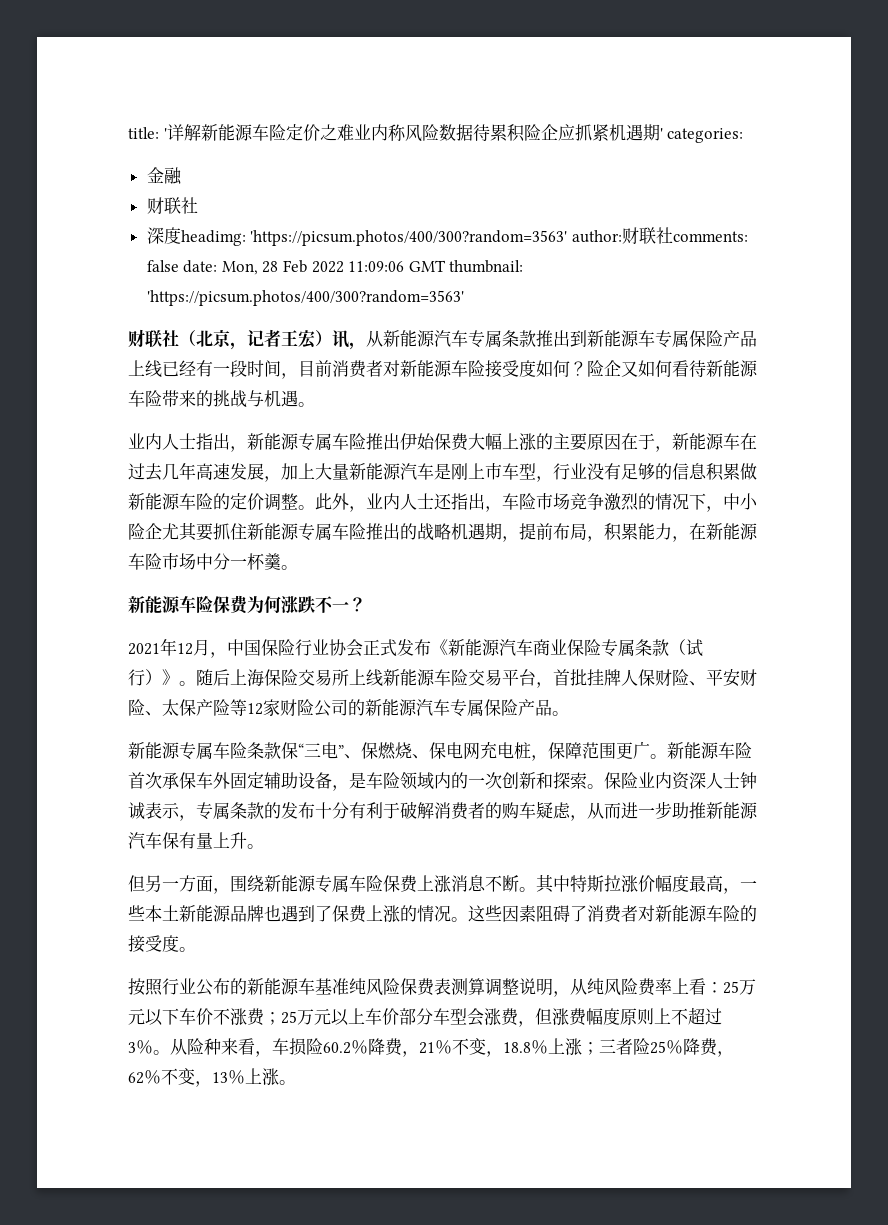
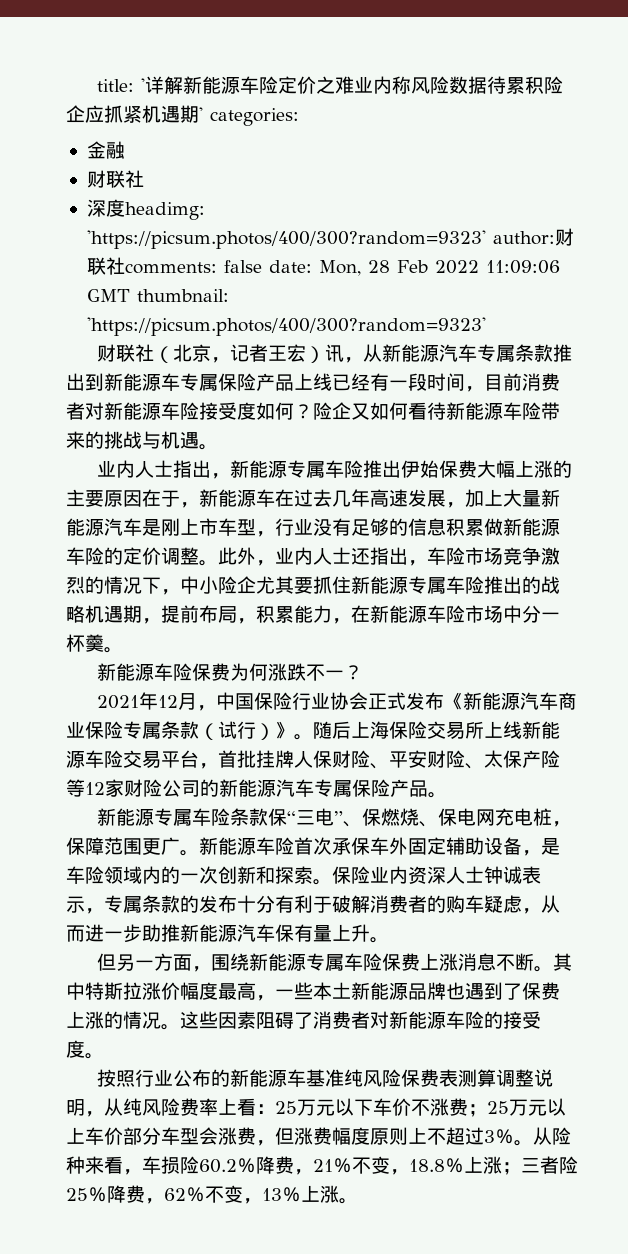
- 深度headimg: 'https://picsum.photos/400/300?random=3563' author:财联社comments: false date: Mon, 28 Feb 2022 11:09:06 GMT thumbnail: 'https://picsum.photos/400/300?random=3563'
+ 深度headimg: 'https://picsum.photos/400/300?random=9323' author:财联社comments: false date: Mon, 28 Feb 2022 11:09:06 GMT thumbnail: 'https://picsum.photos/400/300?random=9323'

